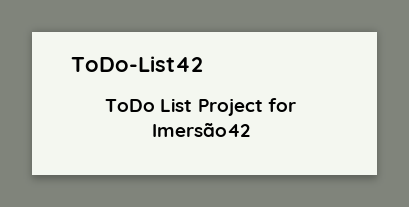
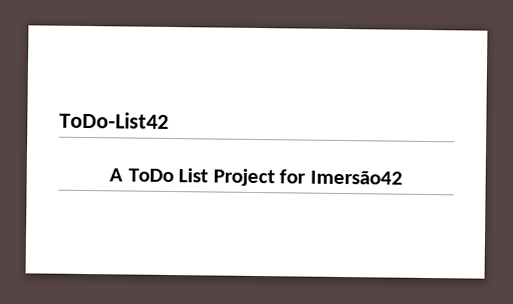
- ToDo List Project for Imersão42
+ A ToDo List Project for Imersão42

